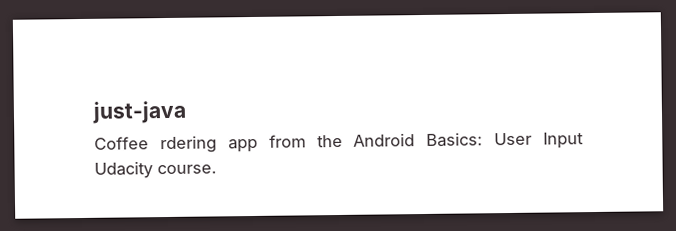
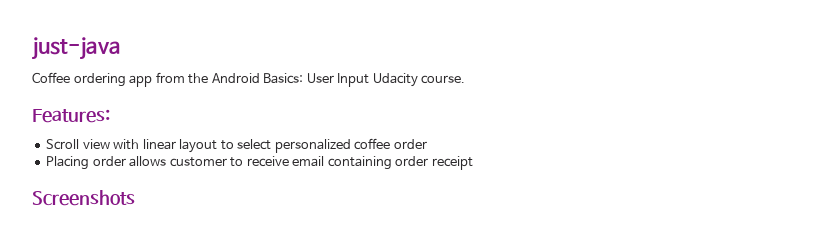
- Coffee rdering app from the Android Basics: User Input Udacity course.
+ Coffee ordering app from the Android Basics: User Input Udacity course.
+ Features:
+ Scroll view with linear layout to select personalized coffee order
+ Placing order allows customer to receive email containing order receipt
+ Screenshots

